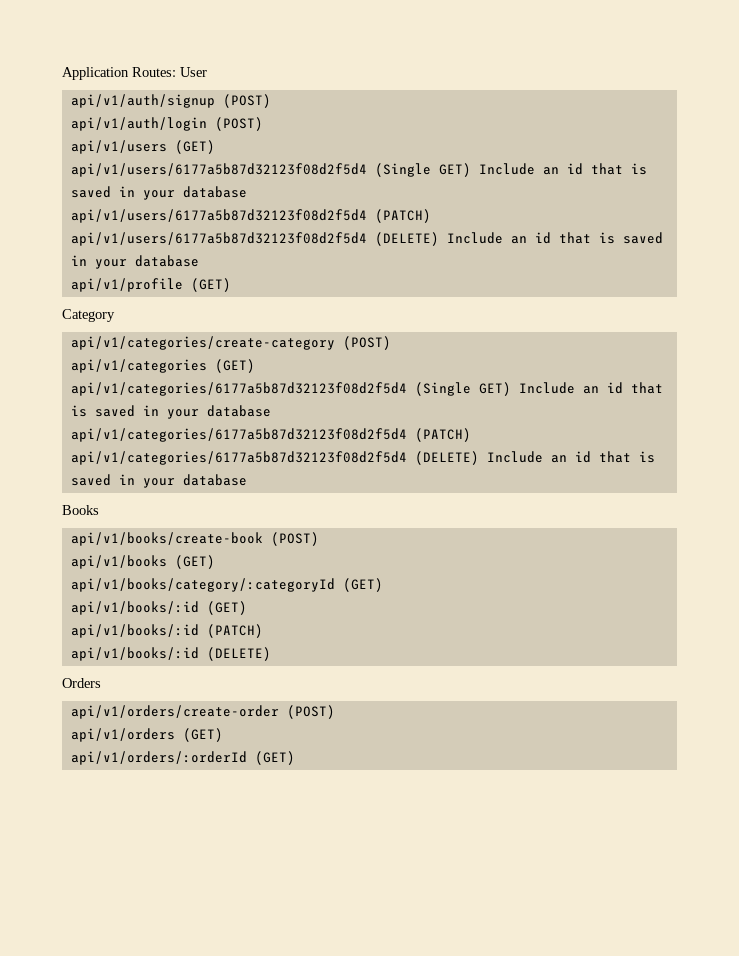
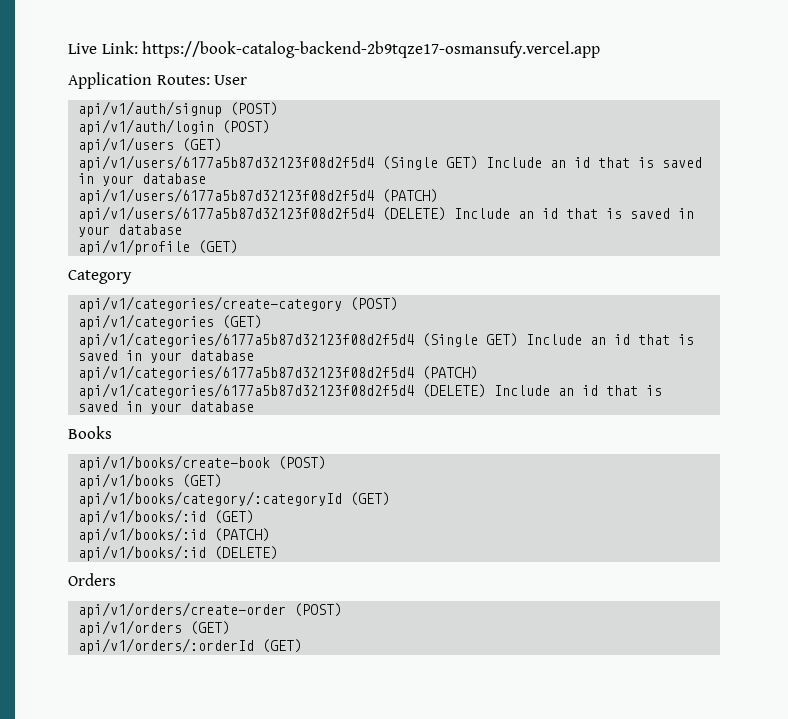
+ Live Link: https://book-catalog-backend-2b9tqze17-osmansufy.vercel.app

